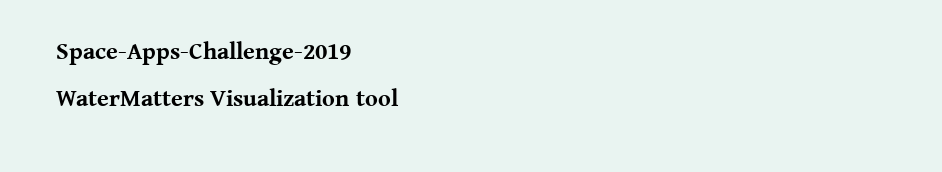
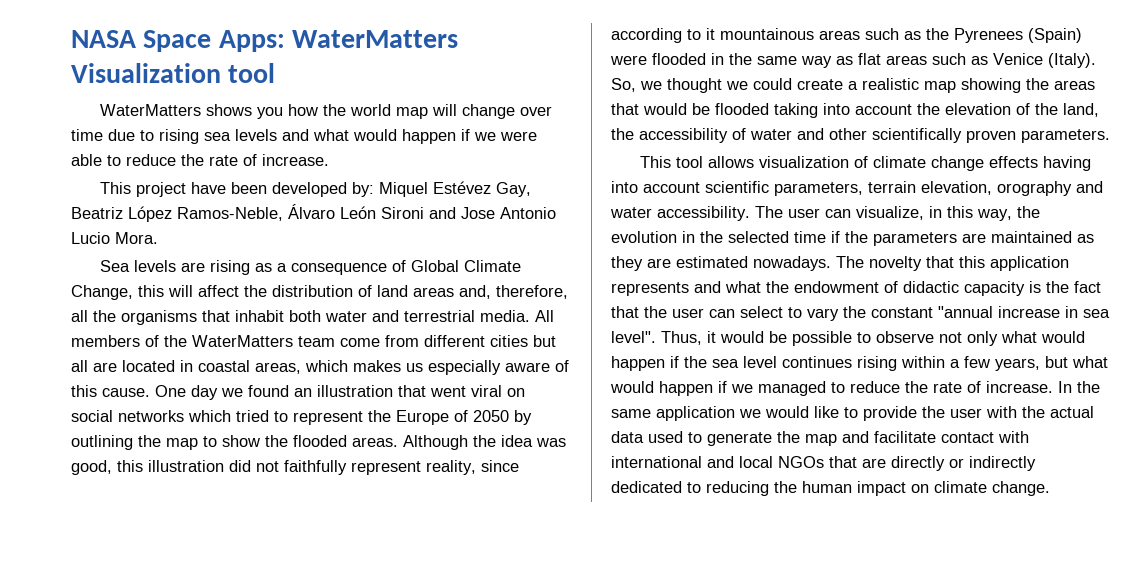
- Space-Apps-Challenge-2019
- WaterMatters Visualization tool
+ NASA Space Apps: WaterMatters Visualization tool
+ WaterMatters shows you how the world map will change over time due to rising sea levels and what would happen if we were able to reduce the rate of increase.
+ This project have been developed by: Miquel Estévez Gay, Beatriz López Ramos-Neble, Álvaro León Sironi and Jose Antonio Lucio Mora.
+ Sea levels are rising as a consequence of Global Climate Change, this will affect the distribution of land areas and, therefore, all the organisms that inhabit both water and terrestrial media. All members of the WaterMatters team come from different cities but all are located in coastal areas, which makes us especially aware of this cause. One day we found an illustration that went viral on social networks which tried to represent the Europe of 2050 by outlining the map to show the flooded areas. Although the idea was good, this illustration did not faithfully represent reality, since according to it mountainous areas such as the Pyrenees (Spain) were flooded in the same way as flat areas such as Venice (Italy). So, we thought we could create a realistic map showing the areas that would be flooded taking into account the elevation of the land, the accessibility of water and other scientifically proven parameters.
+ This tool allows visualization of climate change effects having into account scientific parameters, terrain elevation, orography and water accessibility. The user can visualize, in this way, the evolution in the selected time if the parameters are maintained as they are estimated nowadays. The novelty that this application represents and what the endowment of didactic capacity is the fact that the user can select to vary the constant "annual increase in sea level". Thus, it would be possible to observe not only what would happen if the sea level continues rising within a few years, but what would happen if we managed to reduce the rate of increase. In the same application we would like to provide the user with the actual data used to generate the map and facilitate contact with international and local NGOs that are directly or indirectly dedicated to reducing the human impact on climate change.

